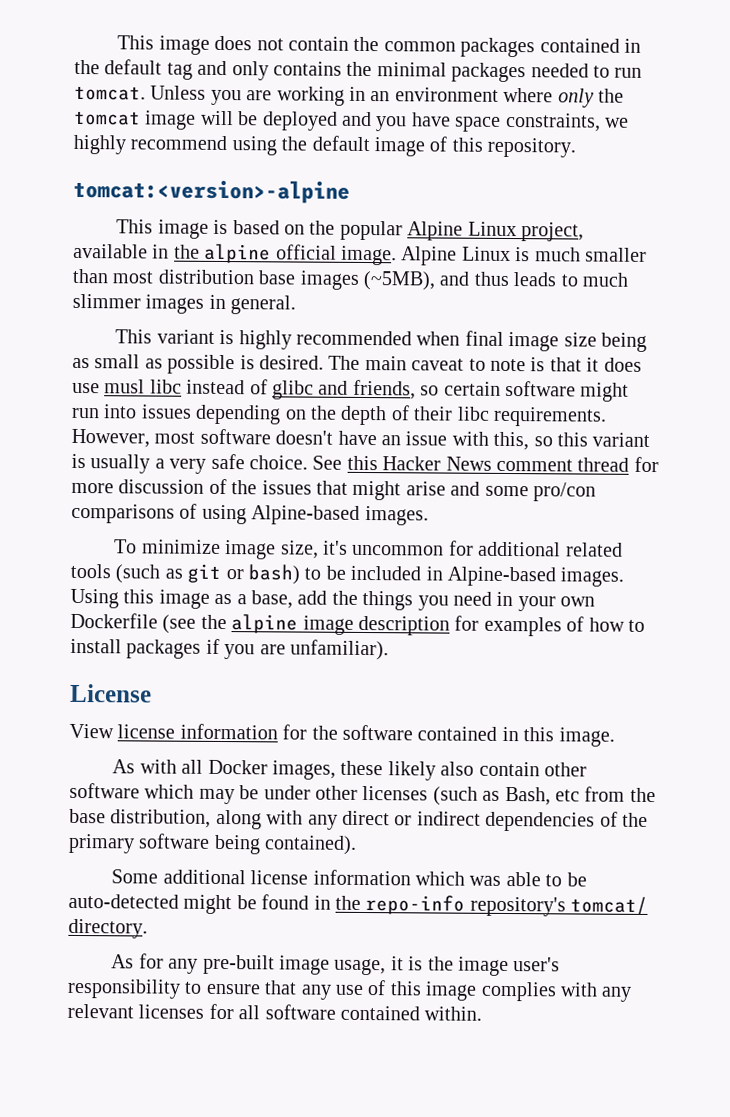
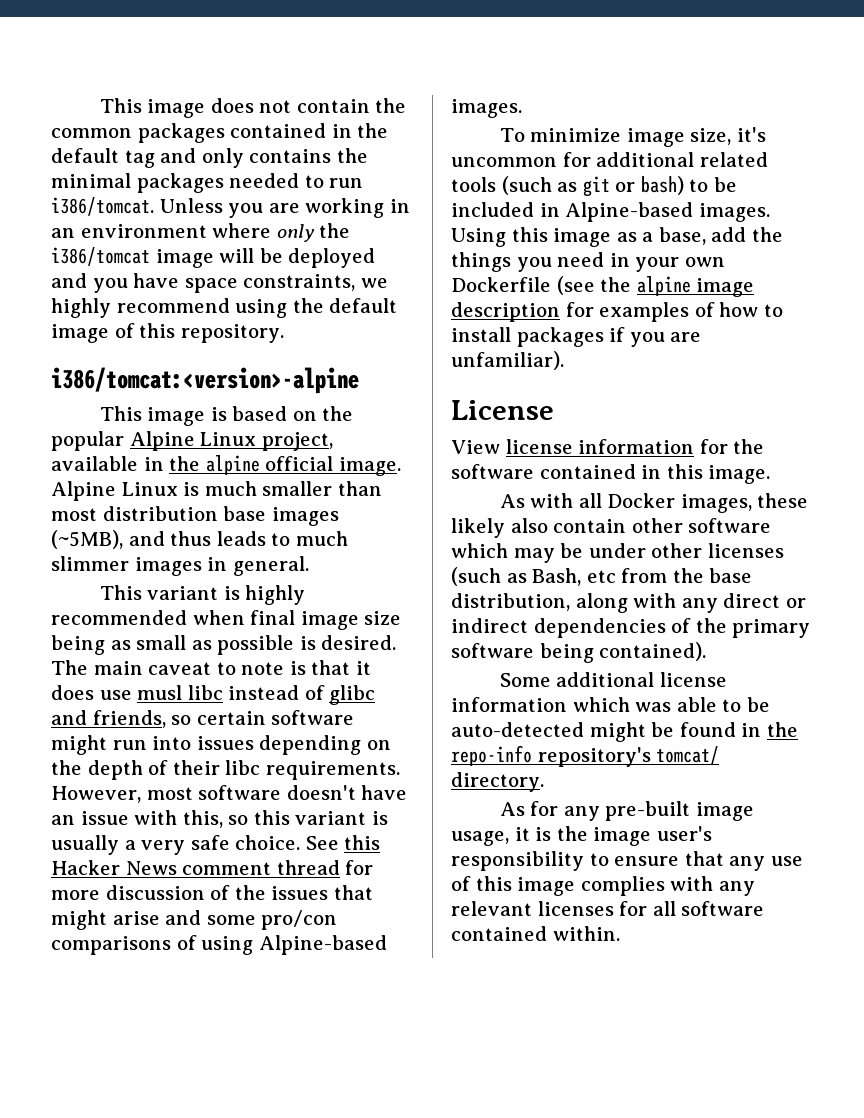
- This image does not contain the common packages contained in the default tag and only contains the minimal packages needed to run tomcat.
+ This image does not contain the common packages contained in the default tag and only contains the minimal packages needed to run i386/tomcat.
- Unless you are working in an environment where only the tomcat image will be deployed and you have space constraints, we highly recommend using the default image of this repository.
+ Unless you are working in an environment where only the i386/tomcat image will be deployed and you have space constraints, we highly recommend using the default image of this repository.
- tomcat:<version>-alpine
+ i386/tomcat:<version>-alpine

